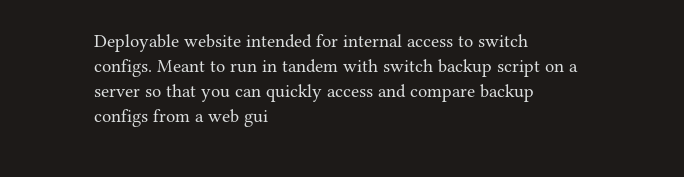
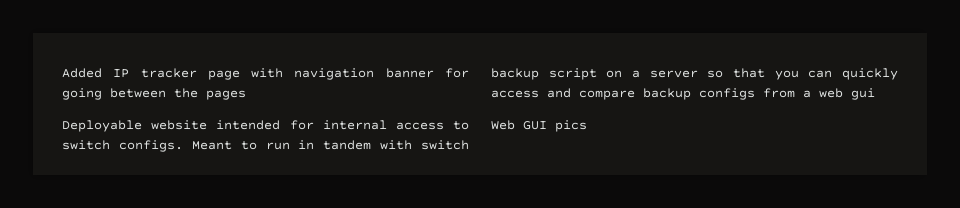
+ Added IP tracker page with navigation banner for going between the pages
+ Web GUI pics

